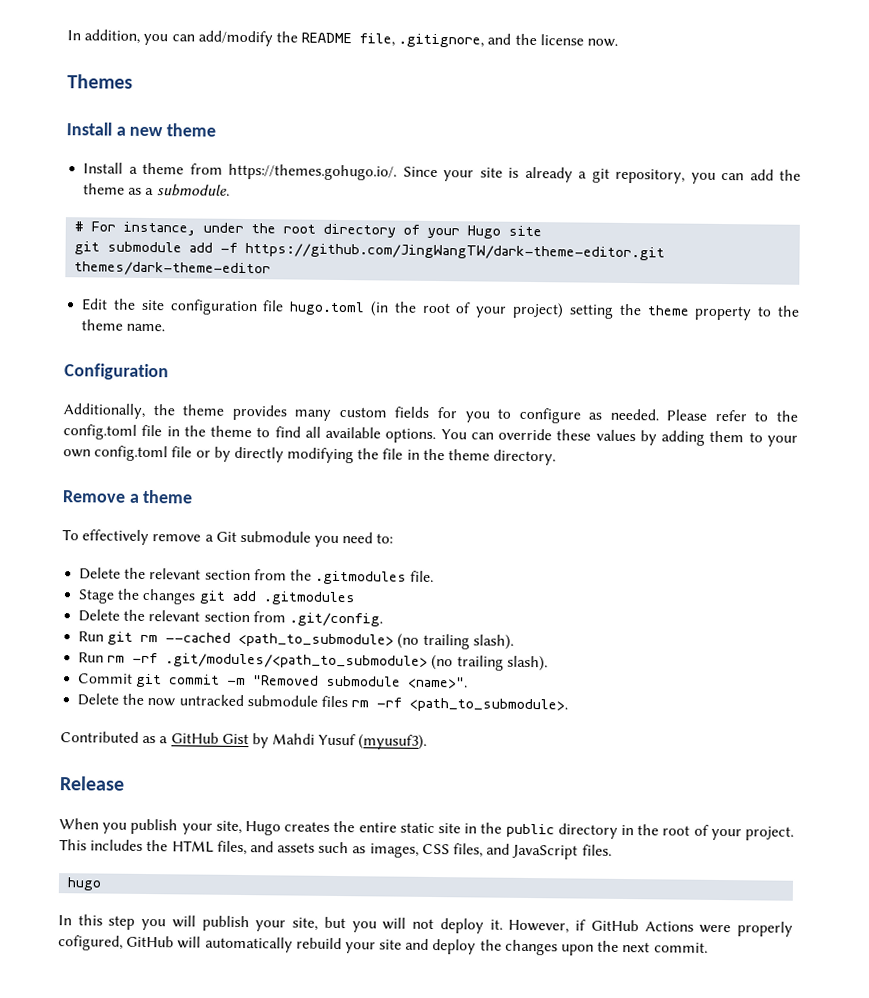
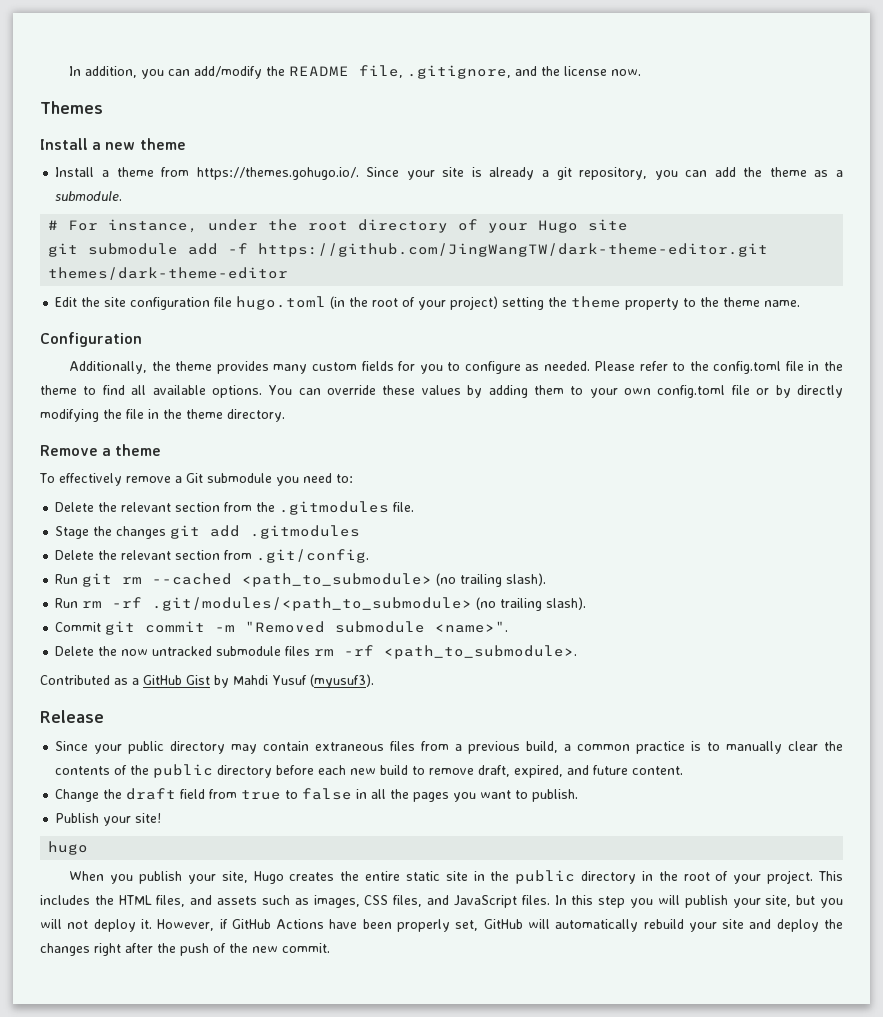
+ Since your public directory may contain extraneous files from a previous build, a common practice is to manually clear the contents of the public directory before each new build to remove draft, expired, and future content.
+ Change the draft field from true to false in all the pages you want to publish.
+ Publish your site!
+ hugo
- This includes the HTML files, and assets such as images, CSS files, and JavaScript files.
- hugo
- In this step you will publish your site, but you will not deploy it.
+ This includes the HTML files, and assets such as images, CSS files, and JavaScript files. In this step you will publish your site, but you will not deploy it.
- However, if GitHub Actions were properly cofigured, GitHub will automatically rebuild your site and deploy the changes upon the next commit.
+ However, if GitHub Actions have been properly set, GitHub will automatically rebuild your site and deploy the changes right after the push of the new commit.

